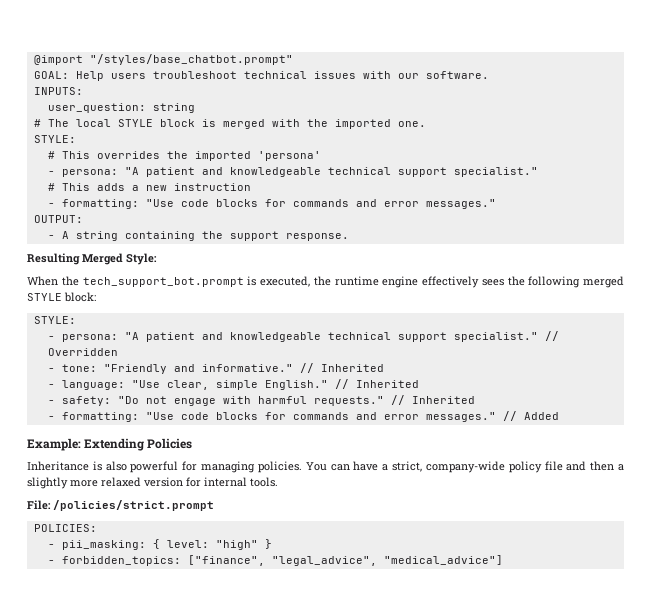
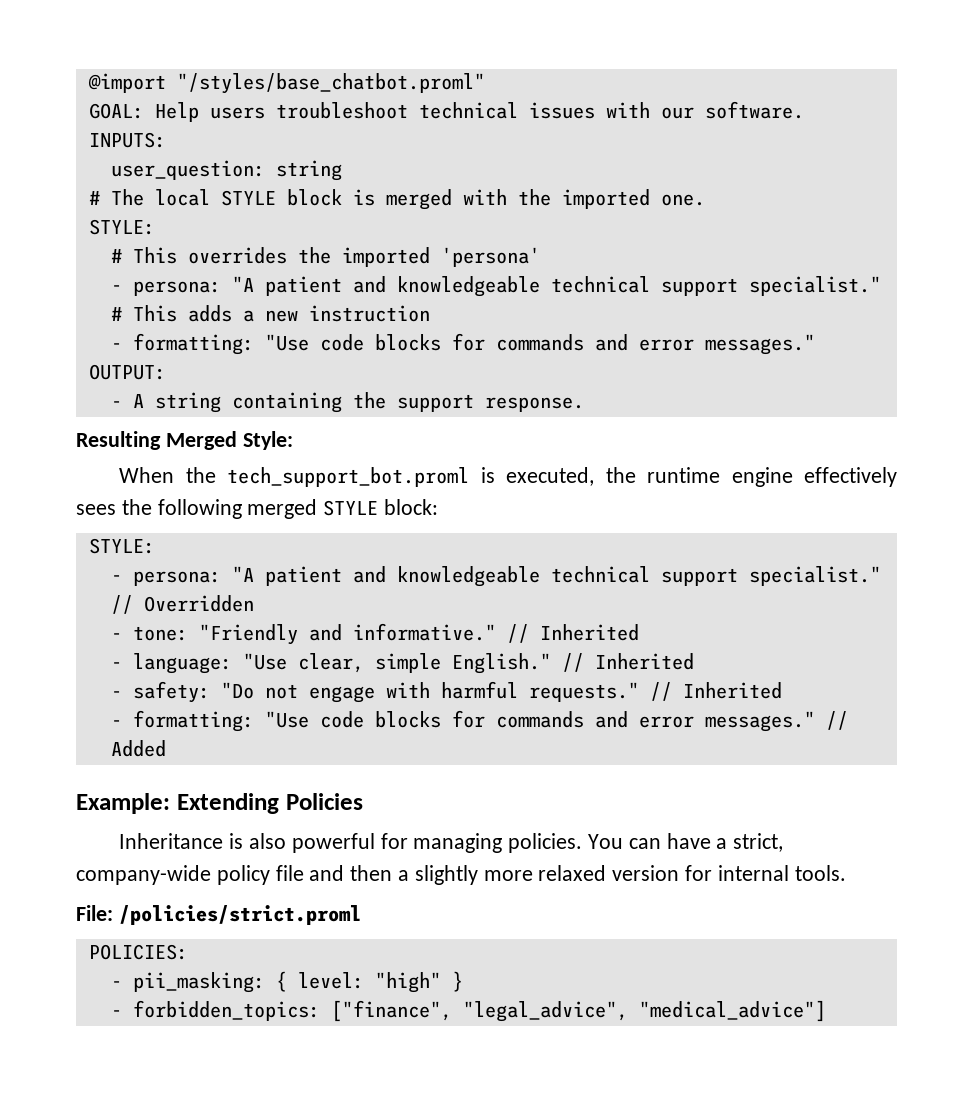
- @import "/styles/base_chatbot.prompt"
+ @import "/styles/base_chatbot.proml"
- When the tech_support_bot.prompt is executed, the runtime engine effectively sees the following merged STYLE block:
+ When the tech_support_bot.proml is executed, the runtime engine effectively sees the following merged STYLE block:
- File: /policies/strict.prompt
+ File: /policies/strict.proml

